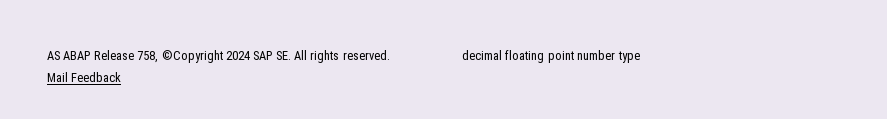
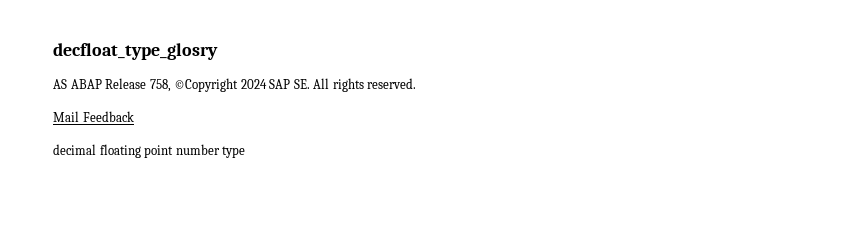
+ decfloat_type_glosry

